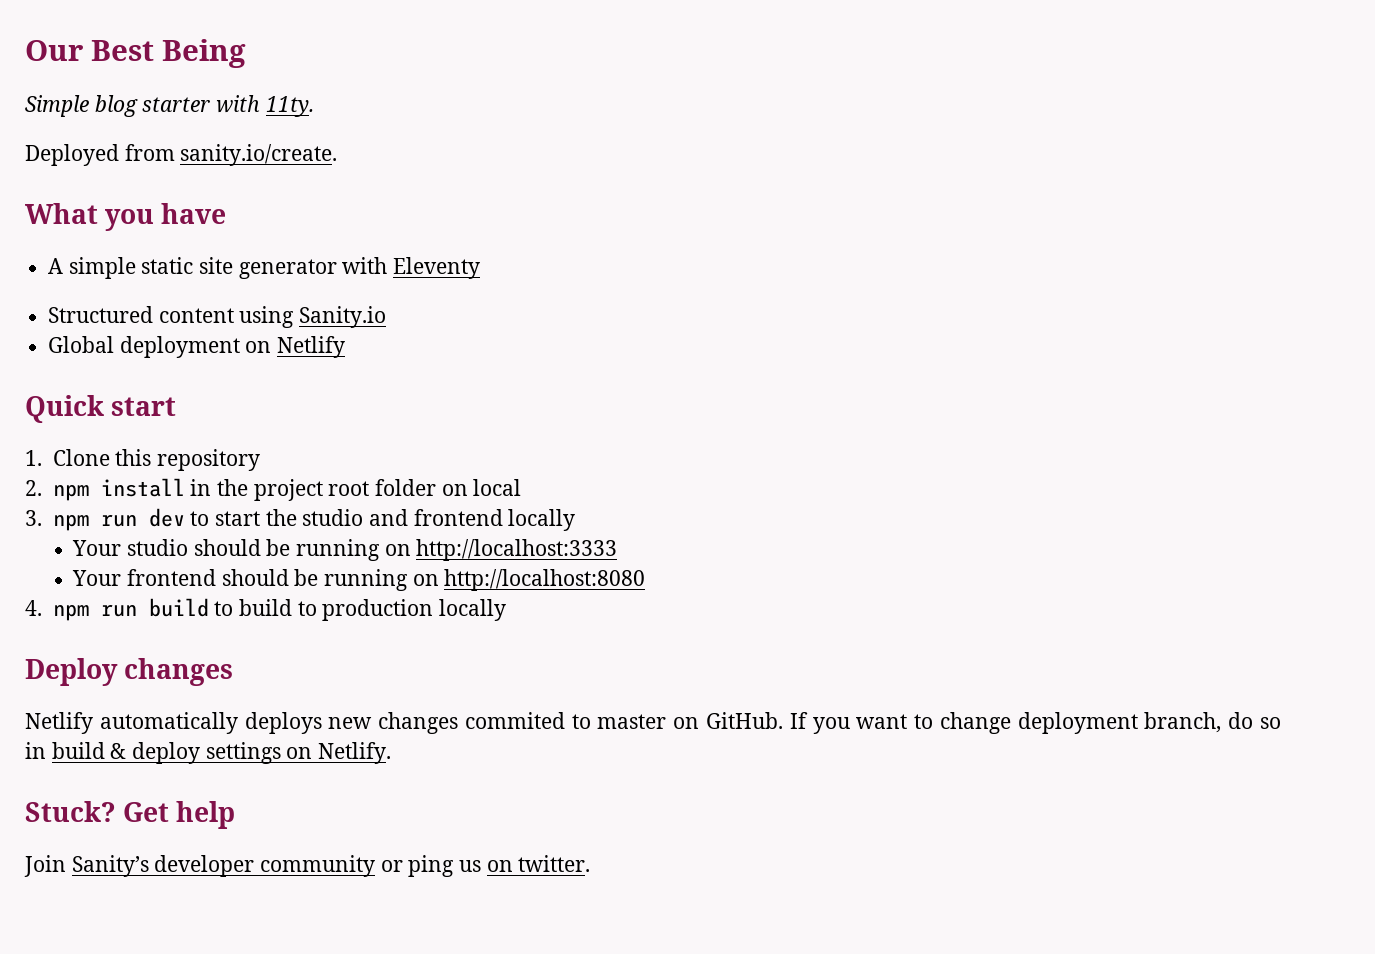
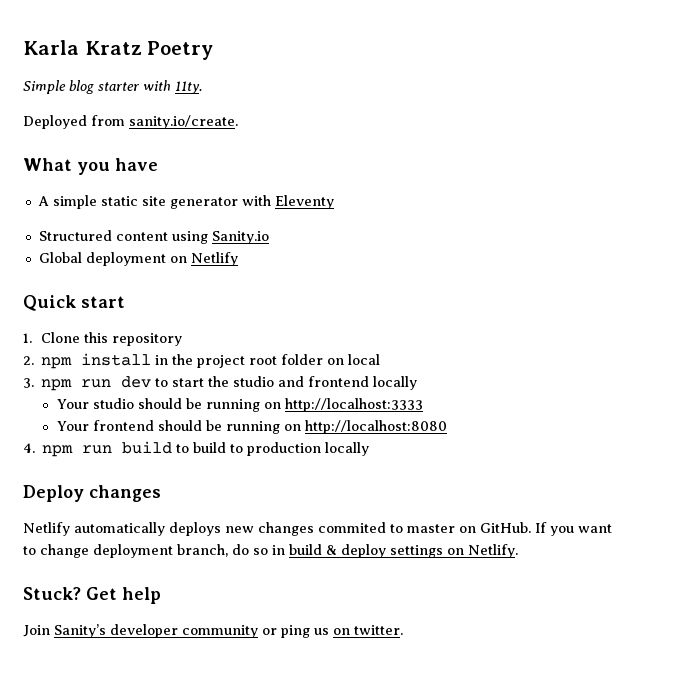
- Our Best Being
+ Karla Kratz Poetry

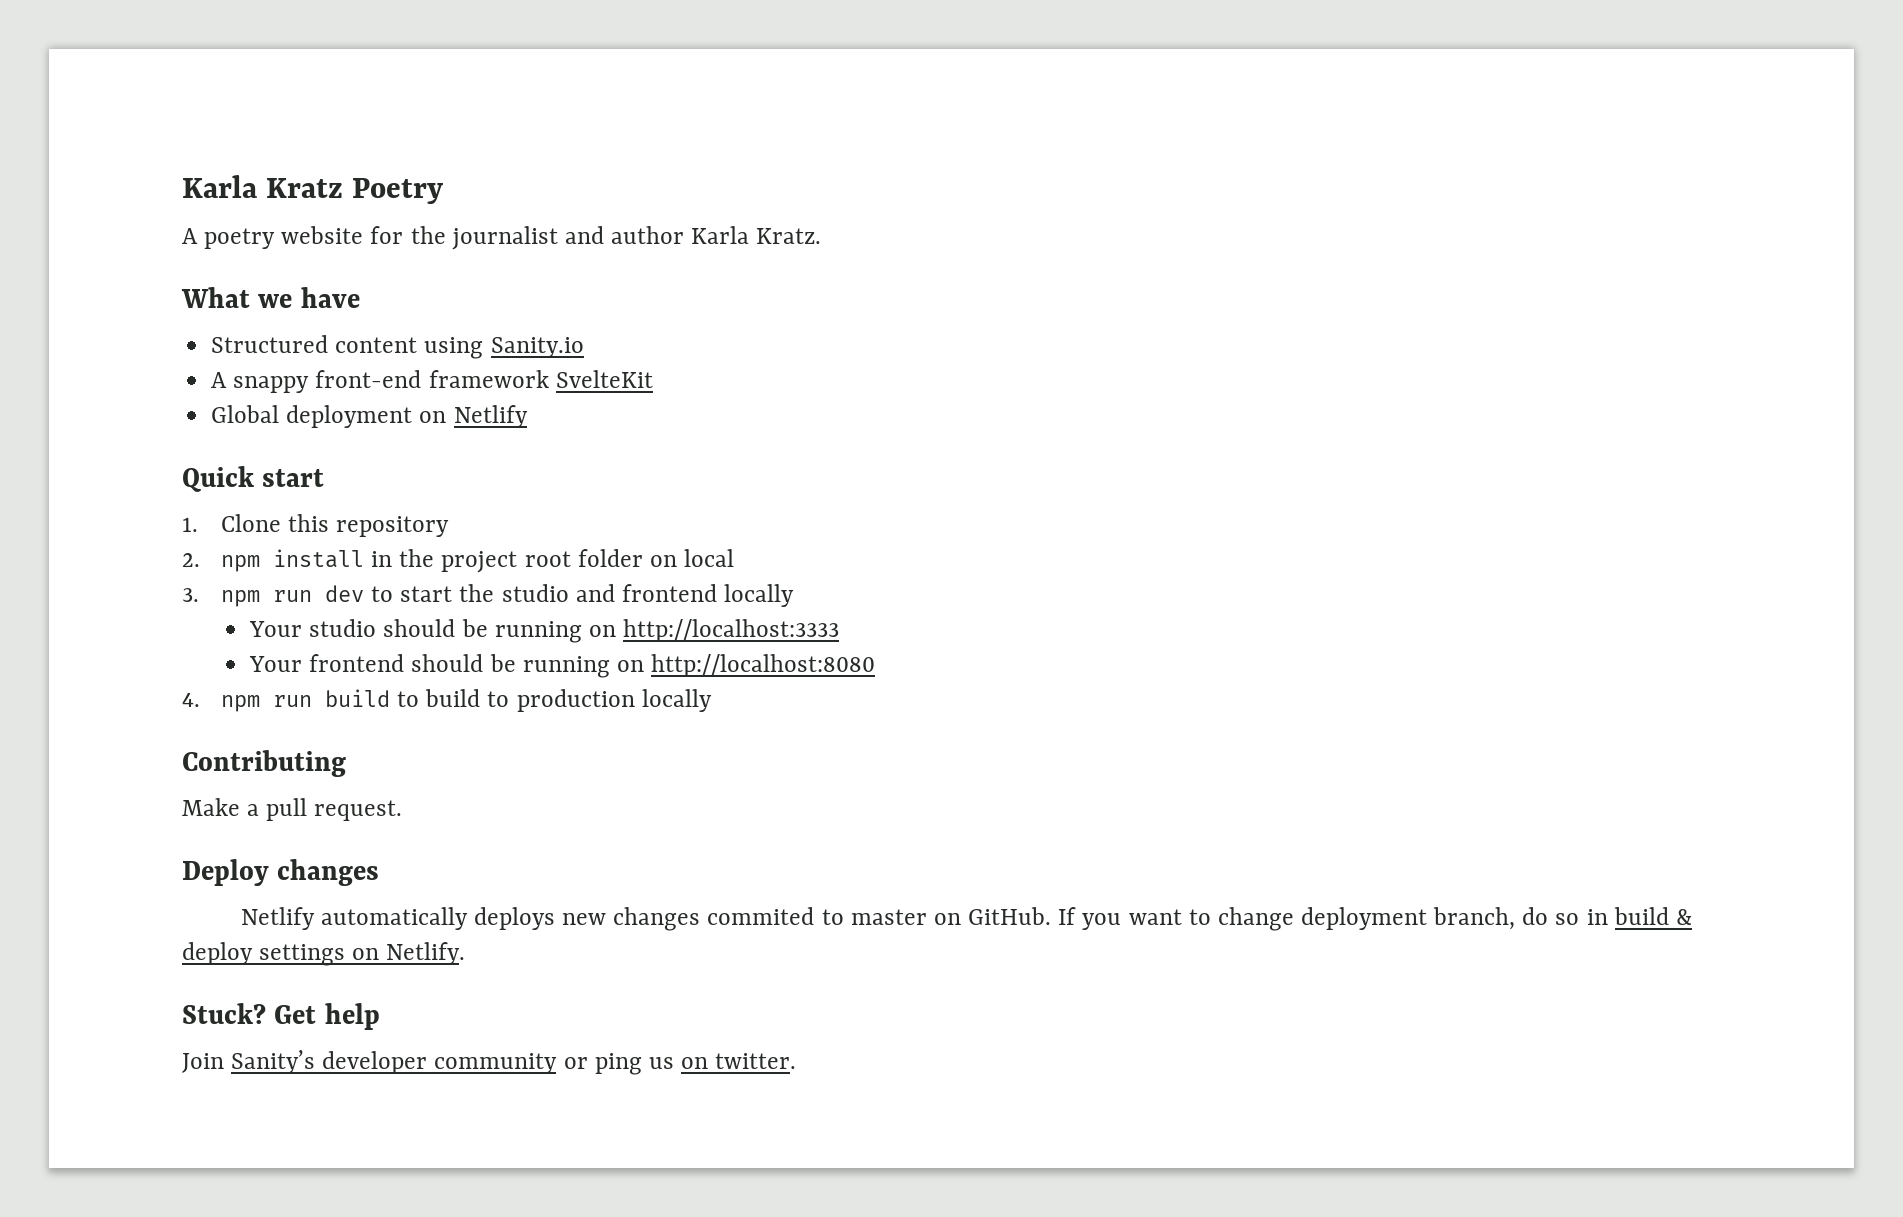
- Simple blog starter with 11ty.
- Deployed from sanity.io/create.
+ A poetry website for the journalist and author Karla Kratz.
- What you have
+ What we have
- A simple static site generator with Eleventy
+ A snappy front-end framework SvelteKit
+ Contributing
+ Make a pull request.

